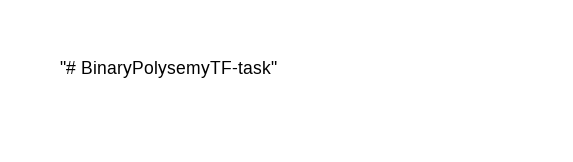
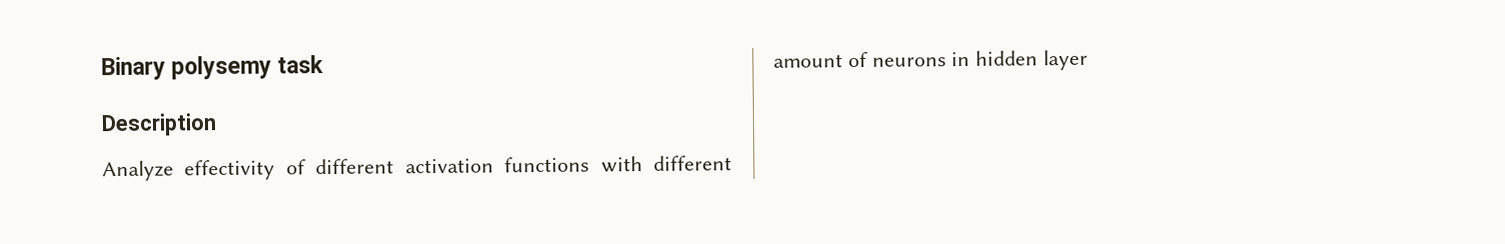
- "# BinaryPolysemyTF-task"
+ Binary polysemy task
+ Description
+ Analyze effectivity of different activation functions with different amount of neurons in hidden layer

